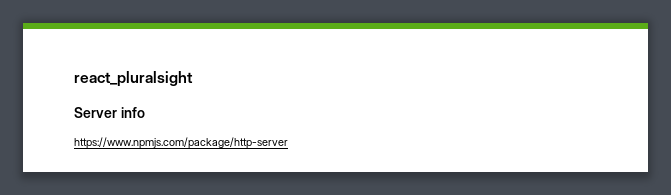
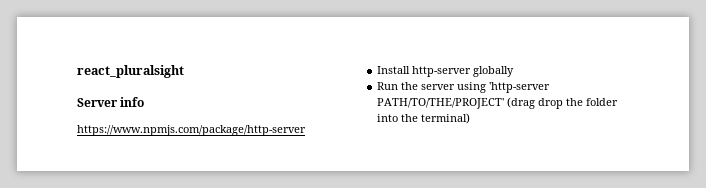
+ Install http-server globally
+ Run the server using 'http-server PATH/TO/THE/PROJECT' (drag drop the folder into the terminal)

